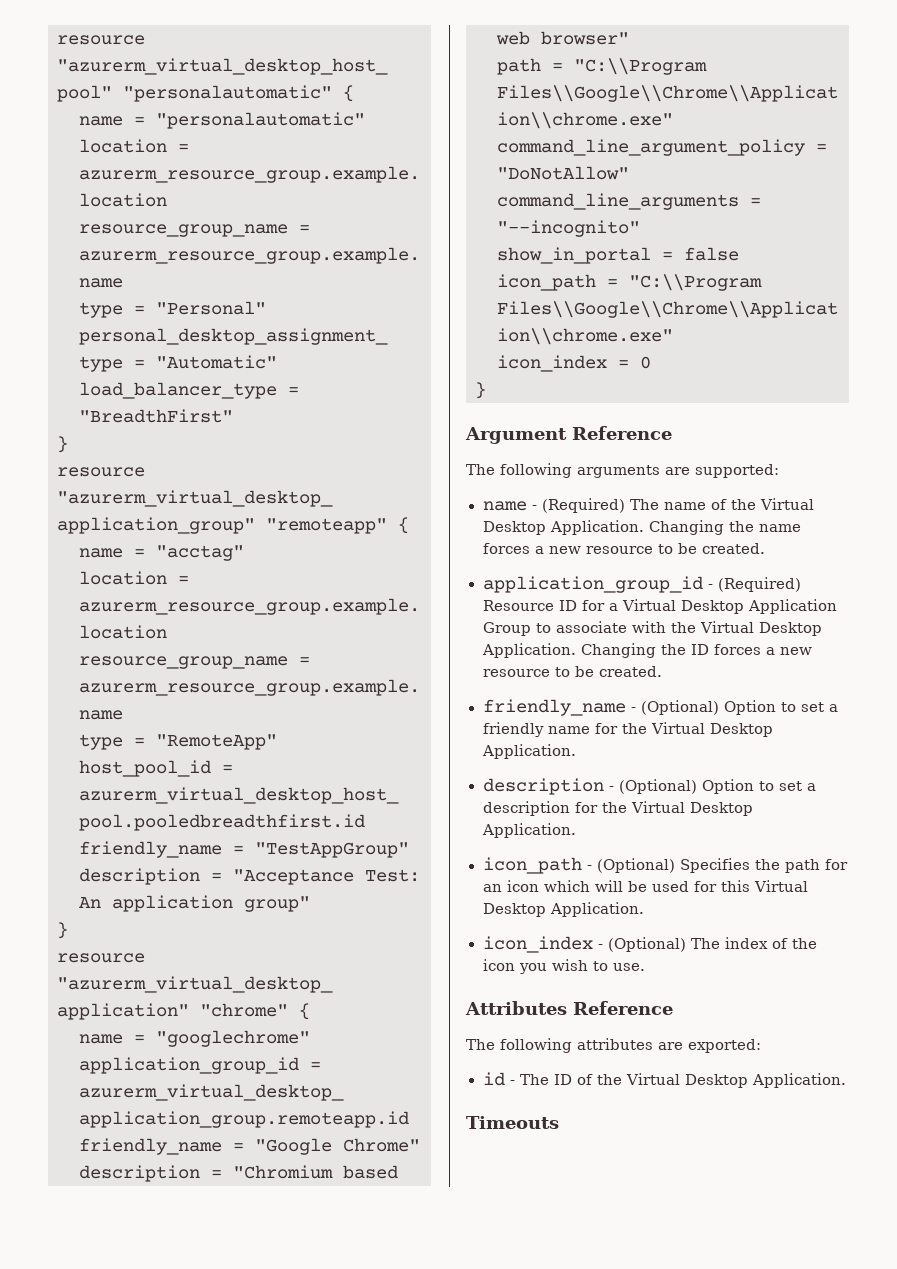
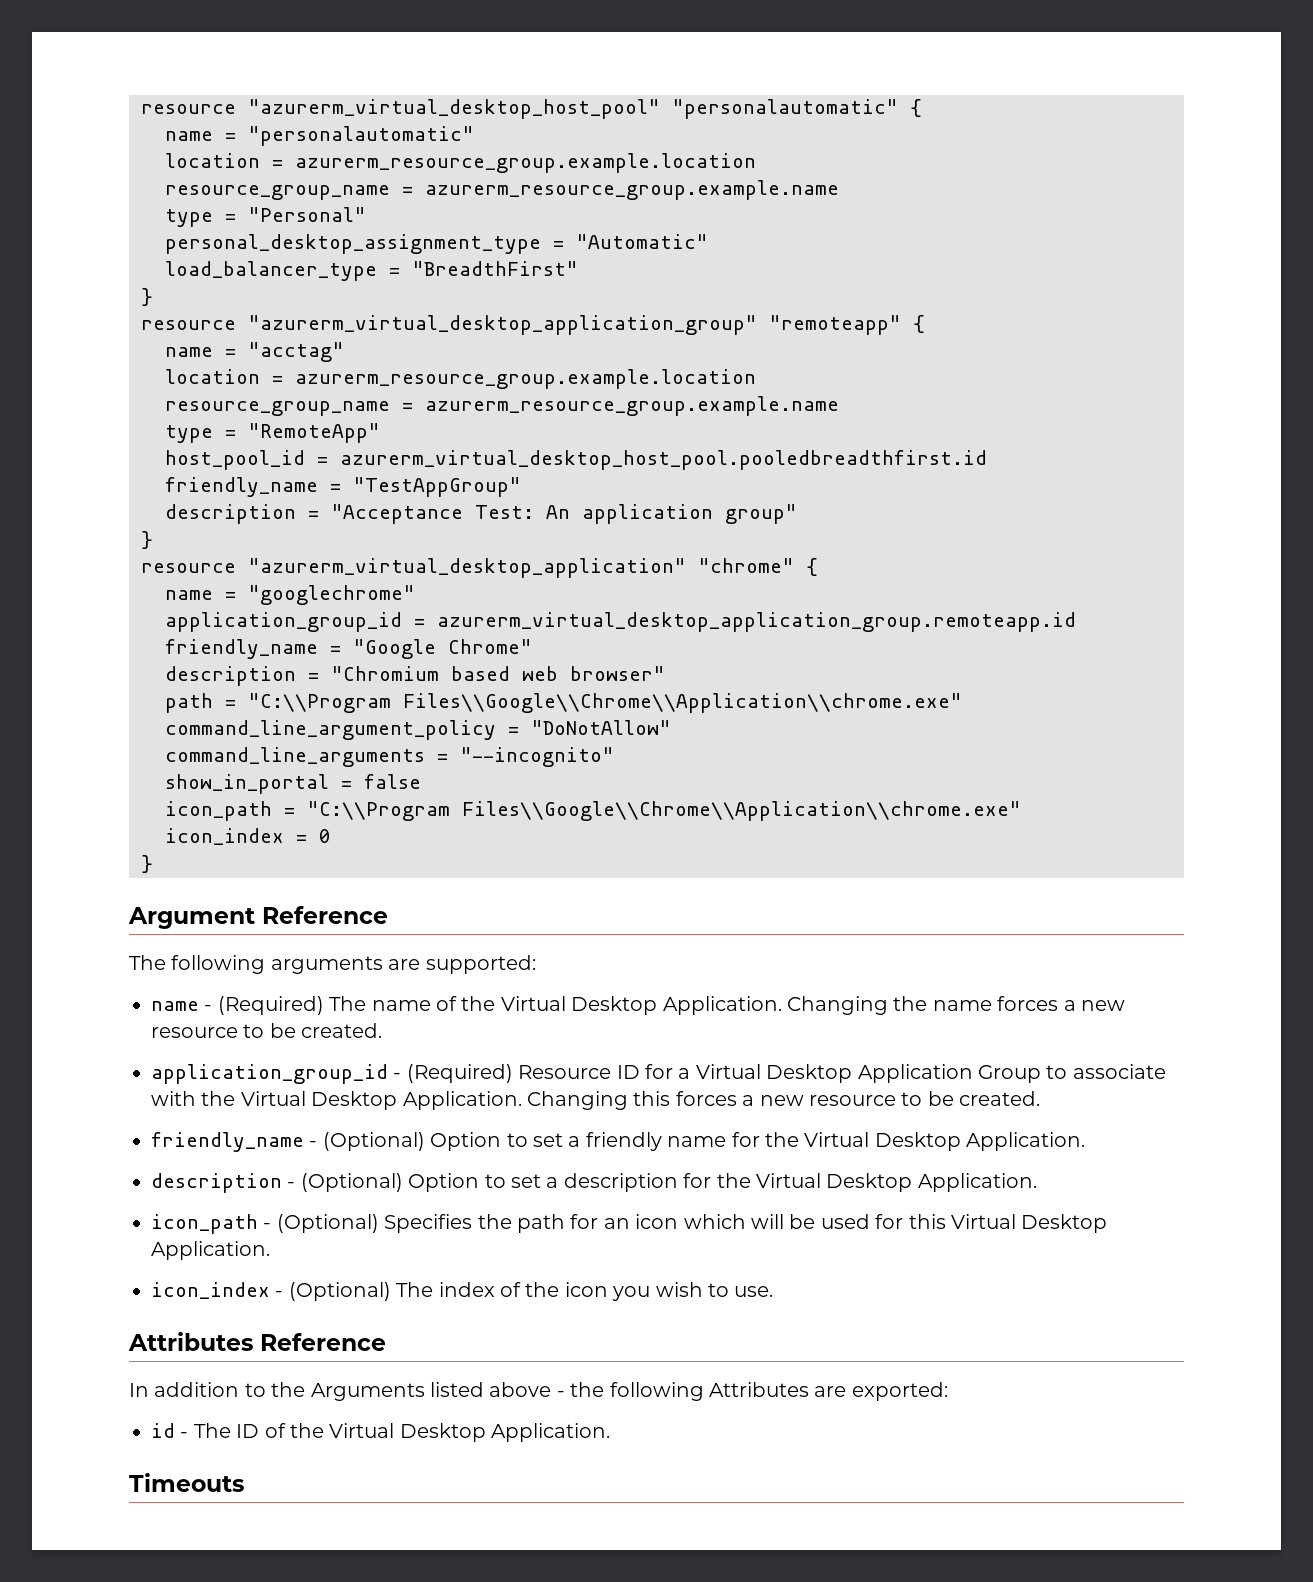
- Changing the ID forces a new resource to be created.
+ Changing this forces a new resource to be created.
- The following attributes are exported:
+ In addition to the Arguments listed above - the following Attributes are exported:

